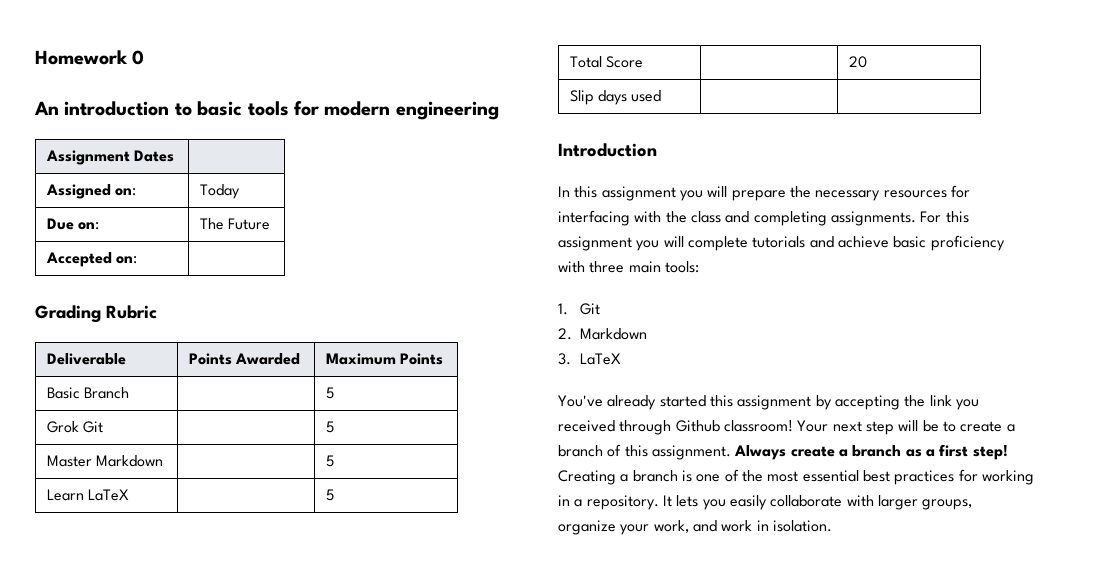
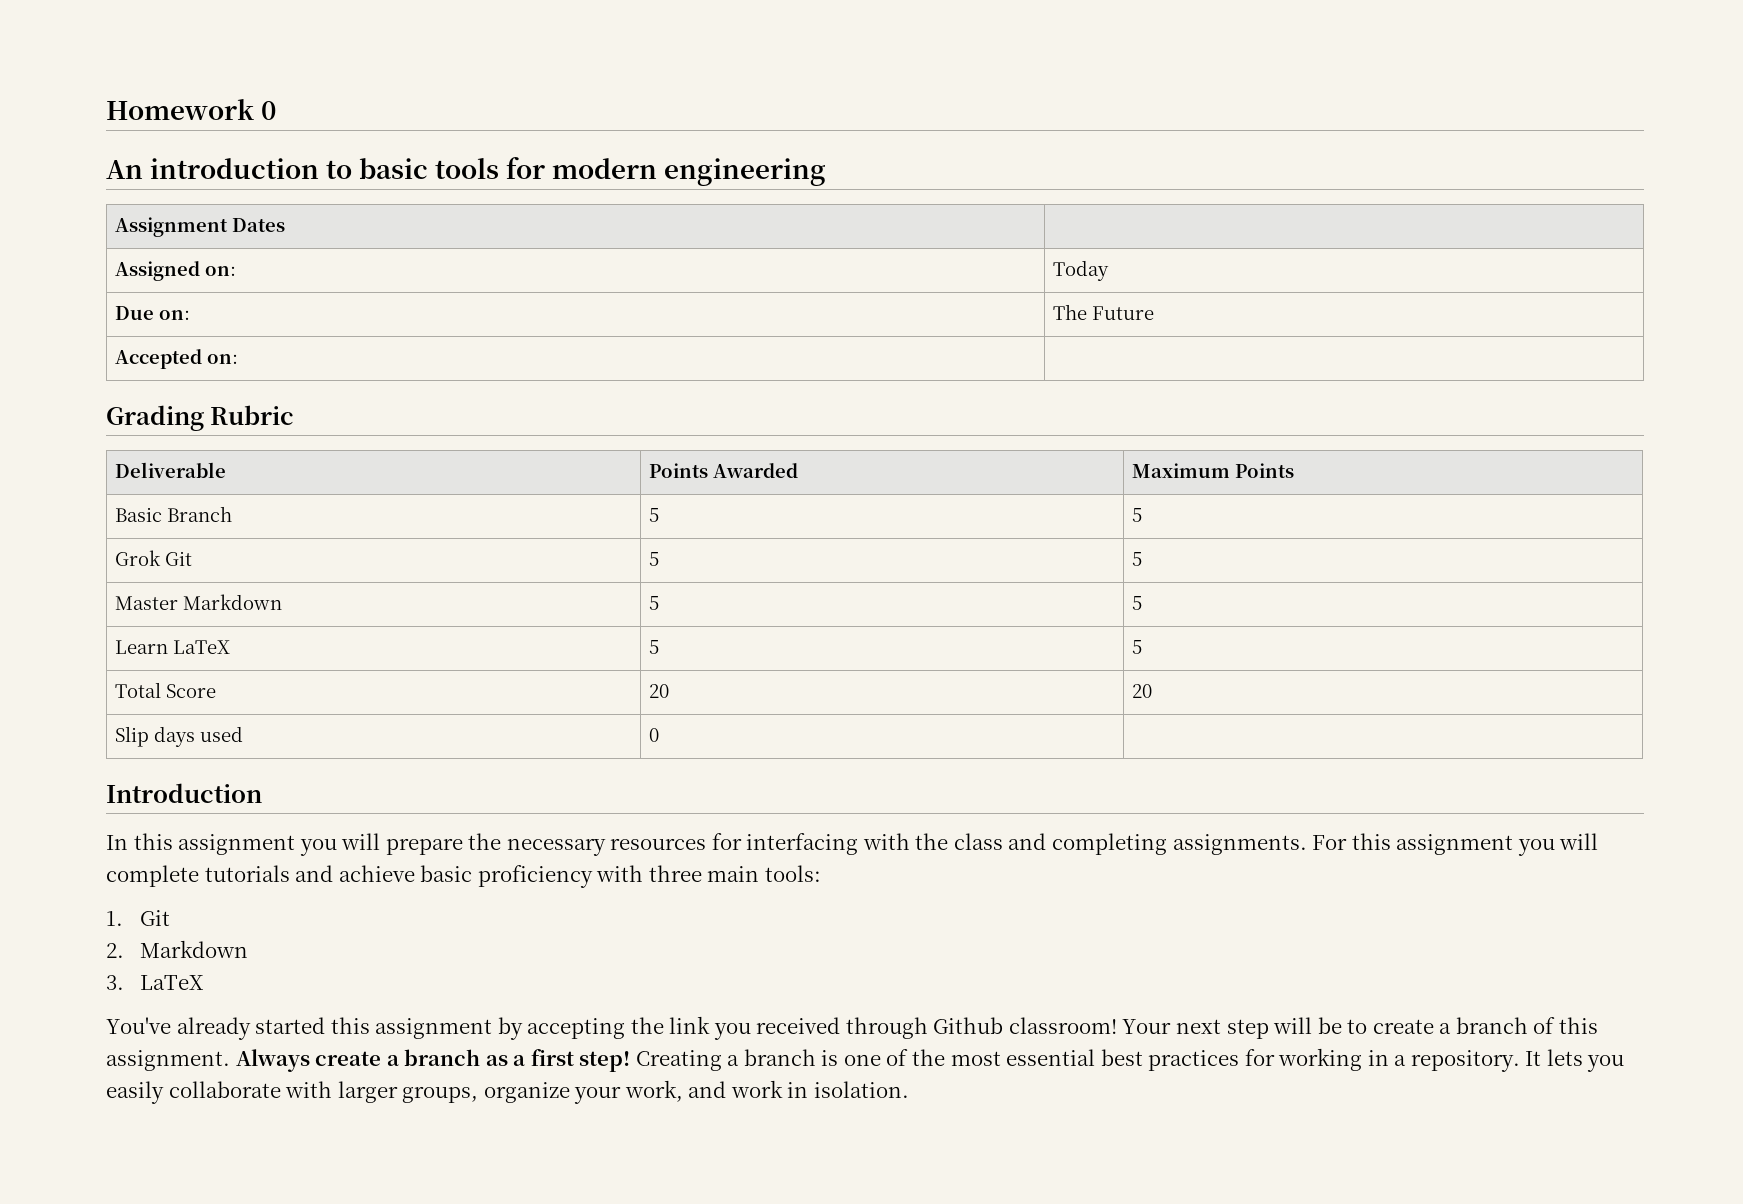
- Basic Branch | | 5
+ Basic Branch | 5 | 5
- Grok Git | | 5
+ Grok Git | 5 | 5
- Master Markdown | | 5
+ Master Markdown | 5 | 5
- Learn LaTeX | | 5
+ Learn LaTeX | 5 | 5
- Total Score | | 20
+ Total Score | 20 | 20
- Slip days used | |
+ Slip days used | 0 |

